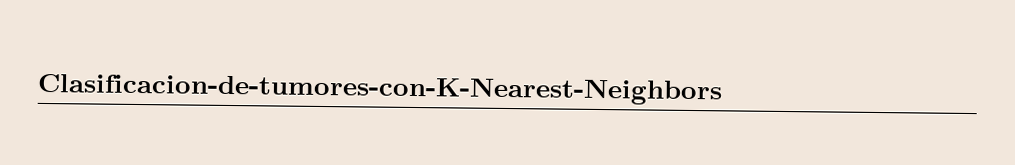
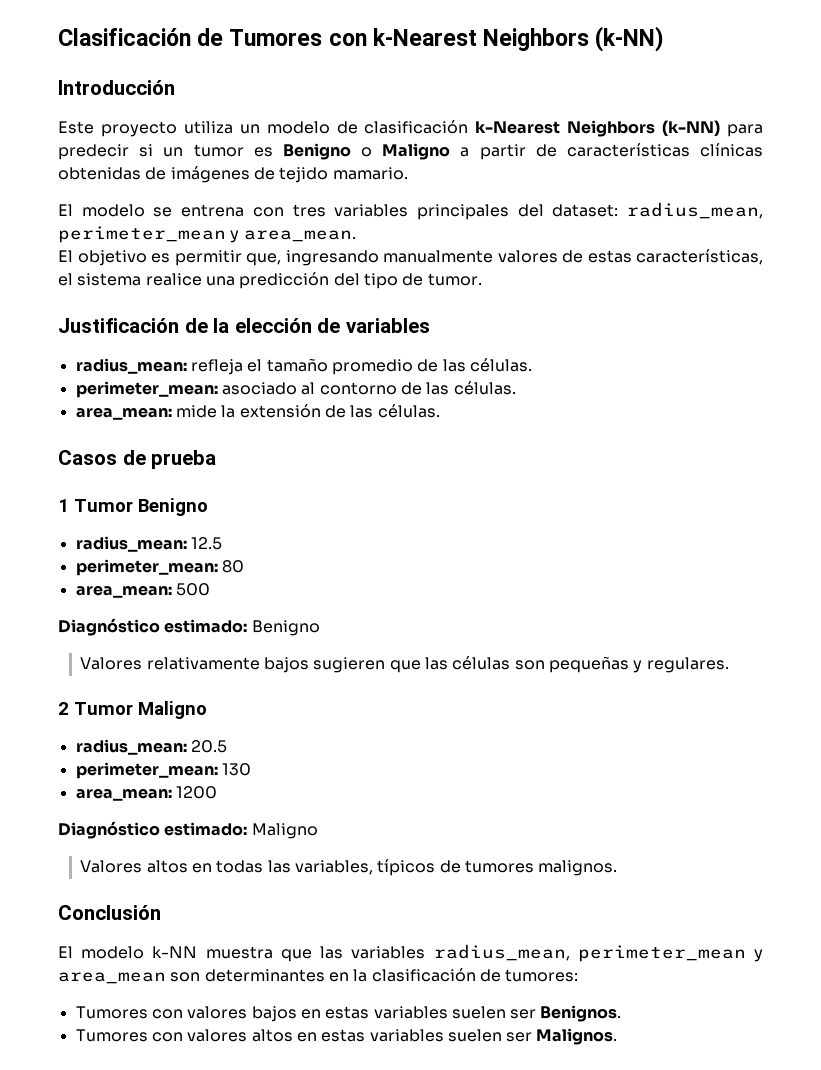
- Clasificacion-de-tumores-con-K-Nearest-Neighbors
+ Clasificación de Tumores con k-Nearest Neighbors (k-NN)
+ Introducción
+ Este proyecto utiliza un modelo de clasificación k-Nearest Neighbors (k-NN) para predecir si un tumor es Benigno o Maligno a partir de características clínicas obtenidas de imágenes de tejido mamario.
+ El modelo se entrena con tres variables principales del dataset: radius_mean, perimeter_mean y area_mean.
+ El objetivo es permitir que, ingresando manualmente valores de estas características, el sistema realice una predicción del tipo de tumor.
+ Justificación de la elección de variables
+ radius_mean: refleja el tamaño promedio de las células.
+ perimeter_mean: asociado al contorno de las células.
+ area_mean: mide la extensión de las células.
+ Casos de prueba
+ 1 Tumor Benigno
+ radius_mean: 12.5
+ perimeter_mean: 80
+ area_mean: 500
+ Diagnóstico estimado: Benigno
+ Valores relativamente bajos sugieren que las células son pequeñas y regulares.
+ 2 Tumor Maligno
+ radius_mean: 20.5
+ perimeter_mean: 130
+ area_mean: 1200
+ Diagnóstico estimado: Maligno
+ Valores altos en todas las variables, típicos de tumores malignos.
+ Conclusión
+ El modelo k-NN muestra que las variables radius_mean, perimeter_mean y area_mean son determinantes en la clasificación de tumores:
+ Tumores con valores bajos en estas variables suelen ser Benignos.
+ Tumores con valores altos en estas variables suelen ser Malignos.

